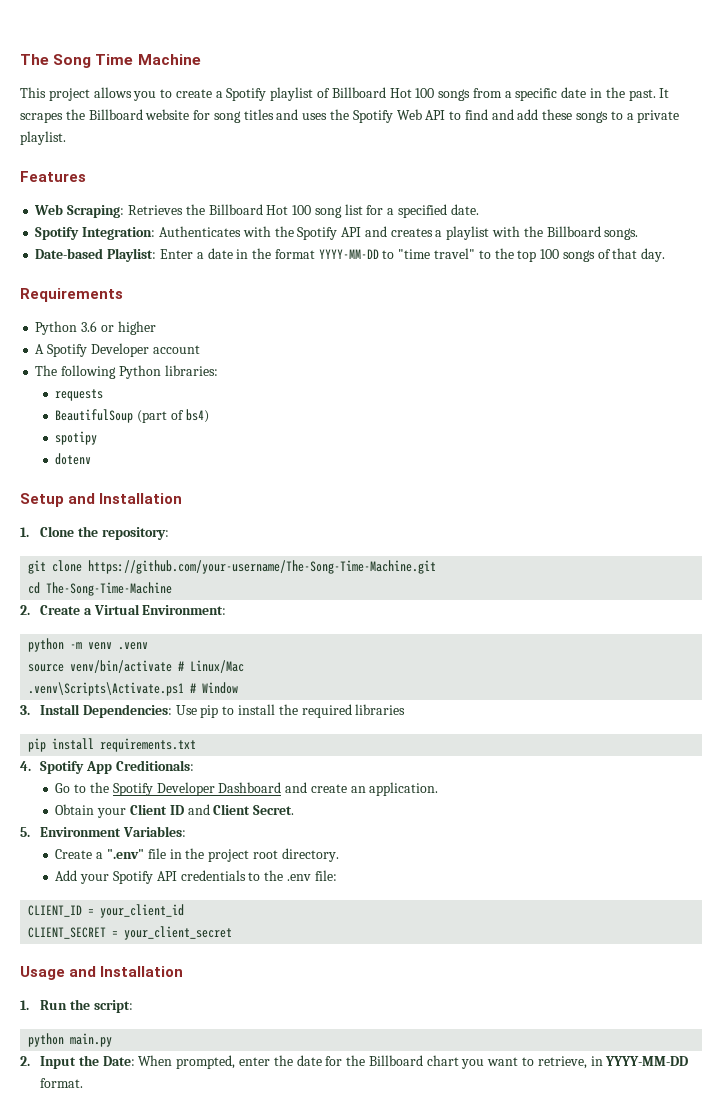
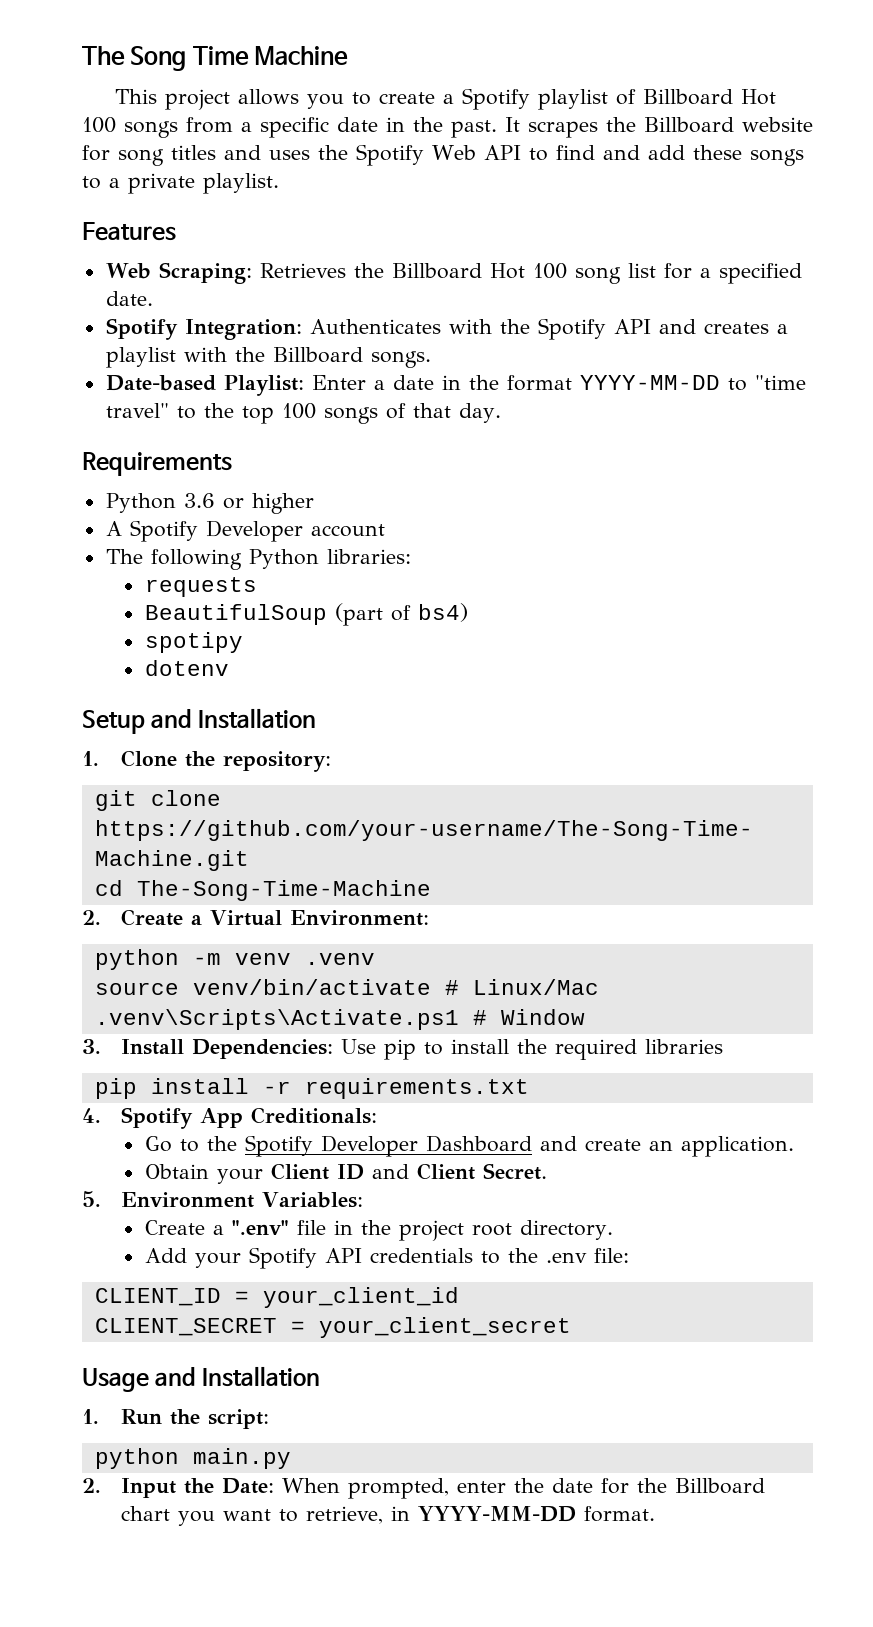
- pip install requirements.txt
+ pip install -r requirements.txt

